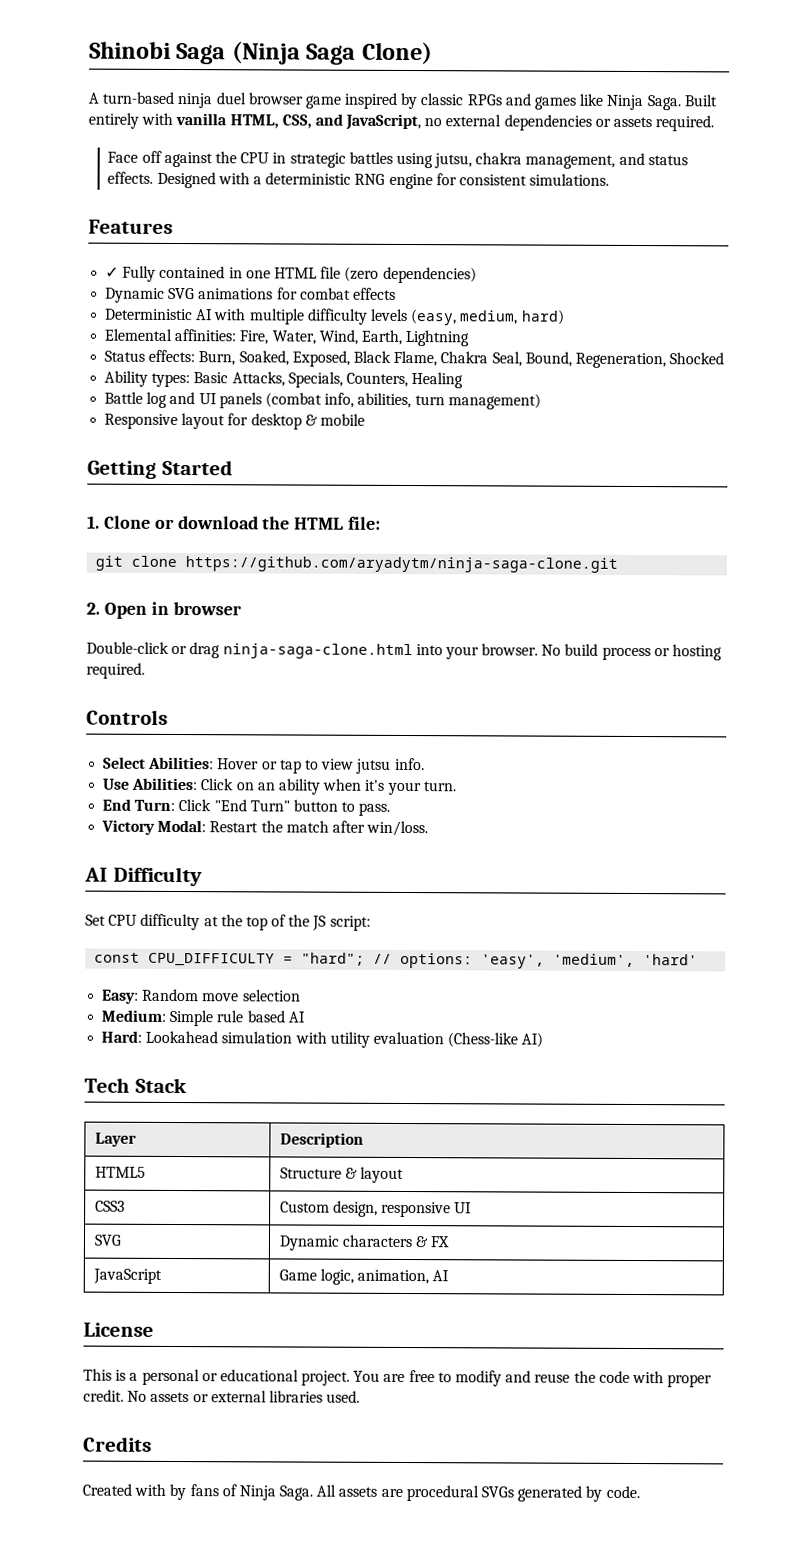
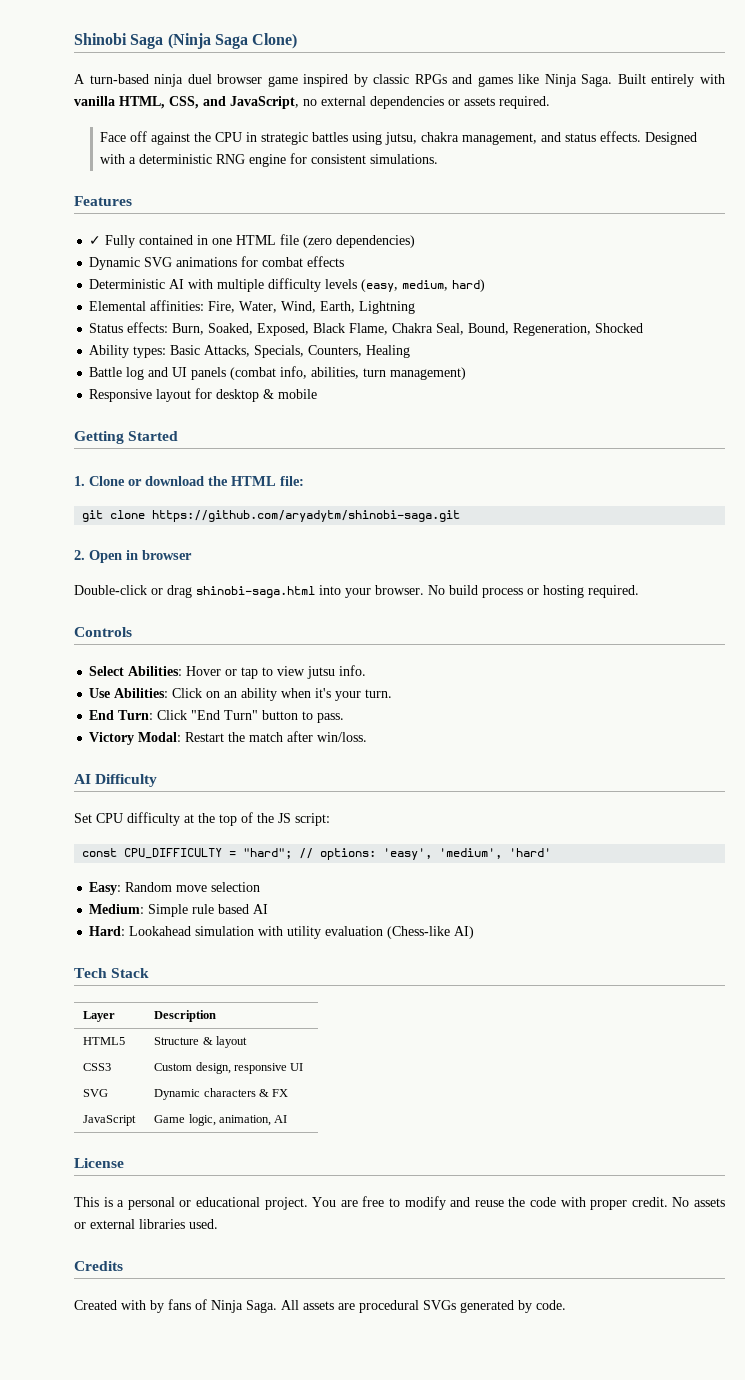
- git clone https://github.com/aryadytm/ninja-saga-clone.git
+ git clone https://github.com/aryadytm/shinobi-saga.git
- Double-click or drag ninja-saga-clone.html into your browser.
+ Double-click or drag shinobi-saga.html into your browser.

